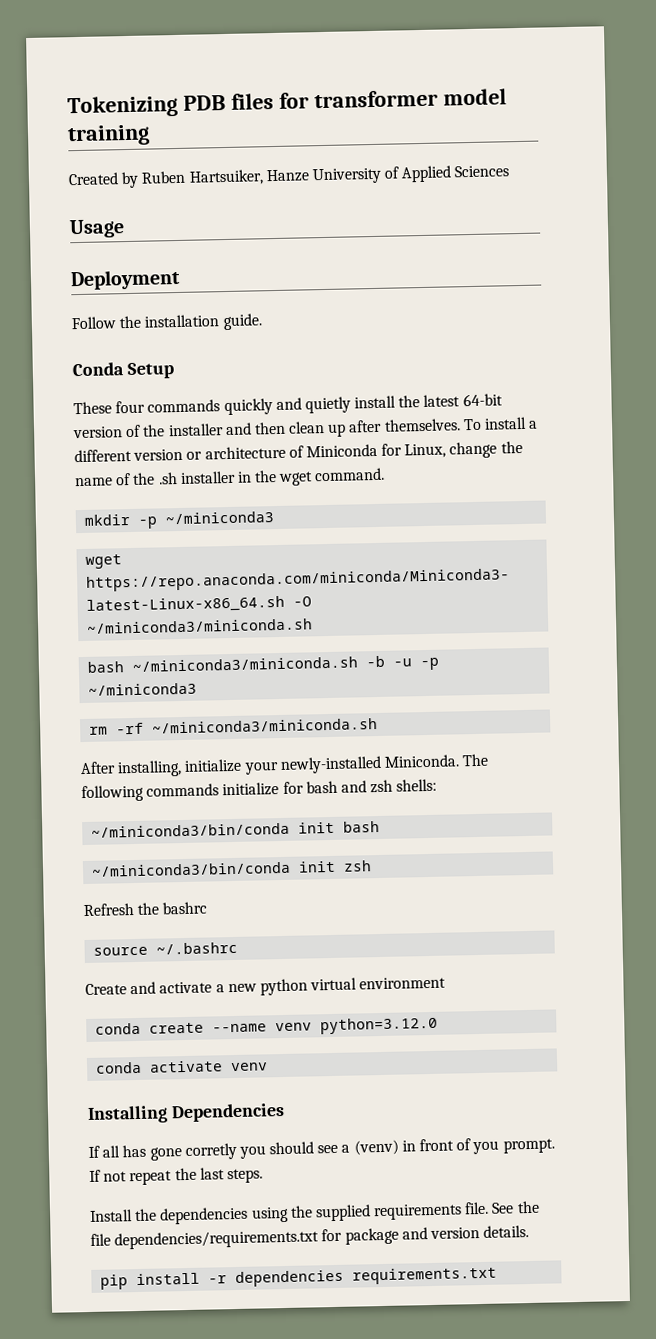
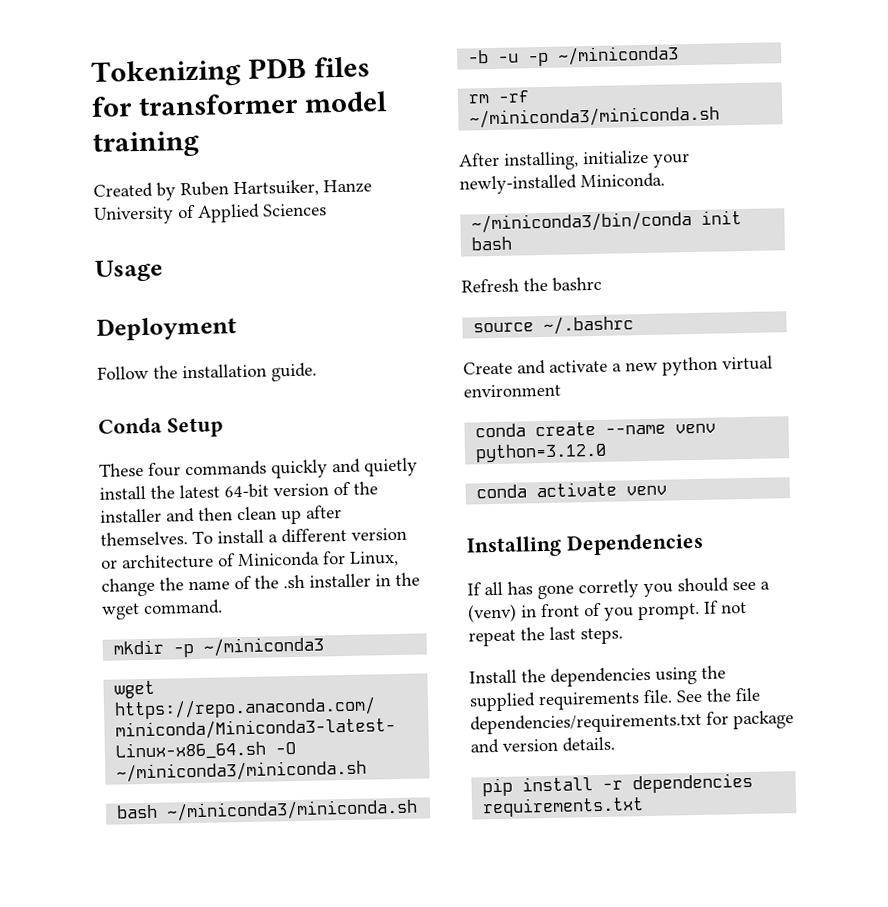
- The following commands initialize for bash and zsh shells:
- ~/miniconda3/bin/conda init zsh

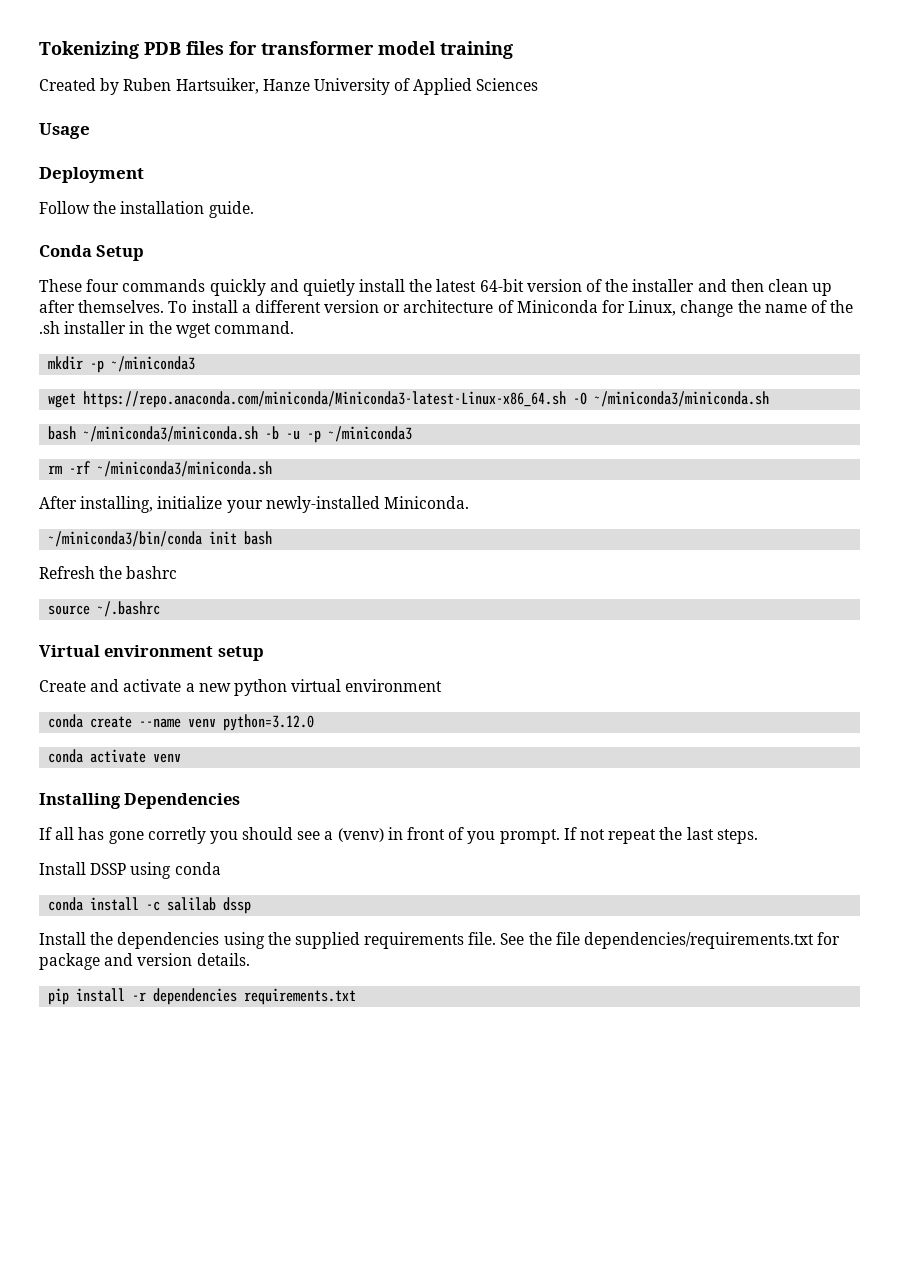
+ Virtual environment setup
+ Install DSSP using conda
+ conda install -c salilab dssp

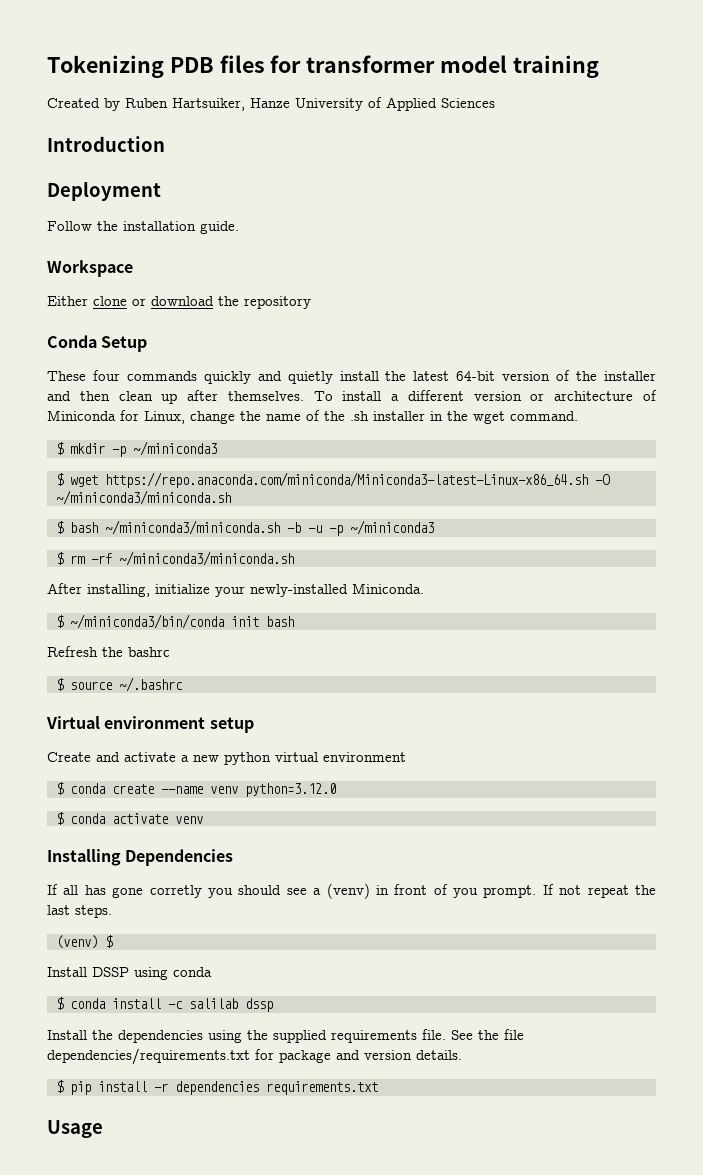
- Usage
+ Introduction
+ Workspace
+ Either clone or download the repository
- mkdir -p ~/miniconda3
+ $ mkdir -p ~/miniconda3
- wget https://repo.anaconda.com/miniconda/Miniconda3-latest-Linux-x86_64.sh -O ~/miniconda3/miniconda.sh
+ $ wget https://repo.anaconda.com/miniconda/Miniconda3-latest-Linux-x86_64.sh -O ~/miniconda3/miniconda.sh
- bash ~/miniconda3/miniconda.sh -b -u -p ~/miniconda3
+ $ bash ~/miniconda3/miniconda.sh -b -u -p ~/miniconda3
- rm -rf ~/miniconda3/miniconda.sh
+ $ rm -rf ~/miniconda3/miniconda.sh
- ~/miniconda3/bin/conda init bash
+ $ ~/miniconda3/bin/conda init bash
- source ~/.bashrc
+ $ source ~/.bashrc
- conda create --name venv python=3.12.0
+ $ conda create --name venv python=3.12.0
- conda activate venv
+ $ conda activate venv
+ (venv) $
- conda install -c salilab dssp
+ $ conda install -c salilab dssp
- pip install -r dependencies requirements.txt
+ $ pip install -r dependencies requirements.txt
+ Usage

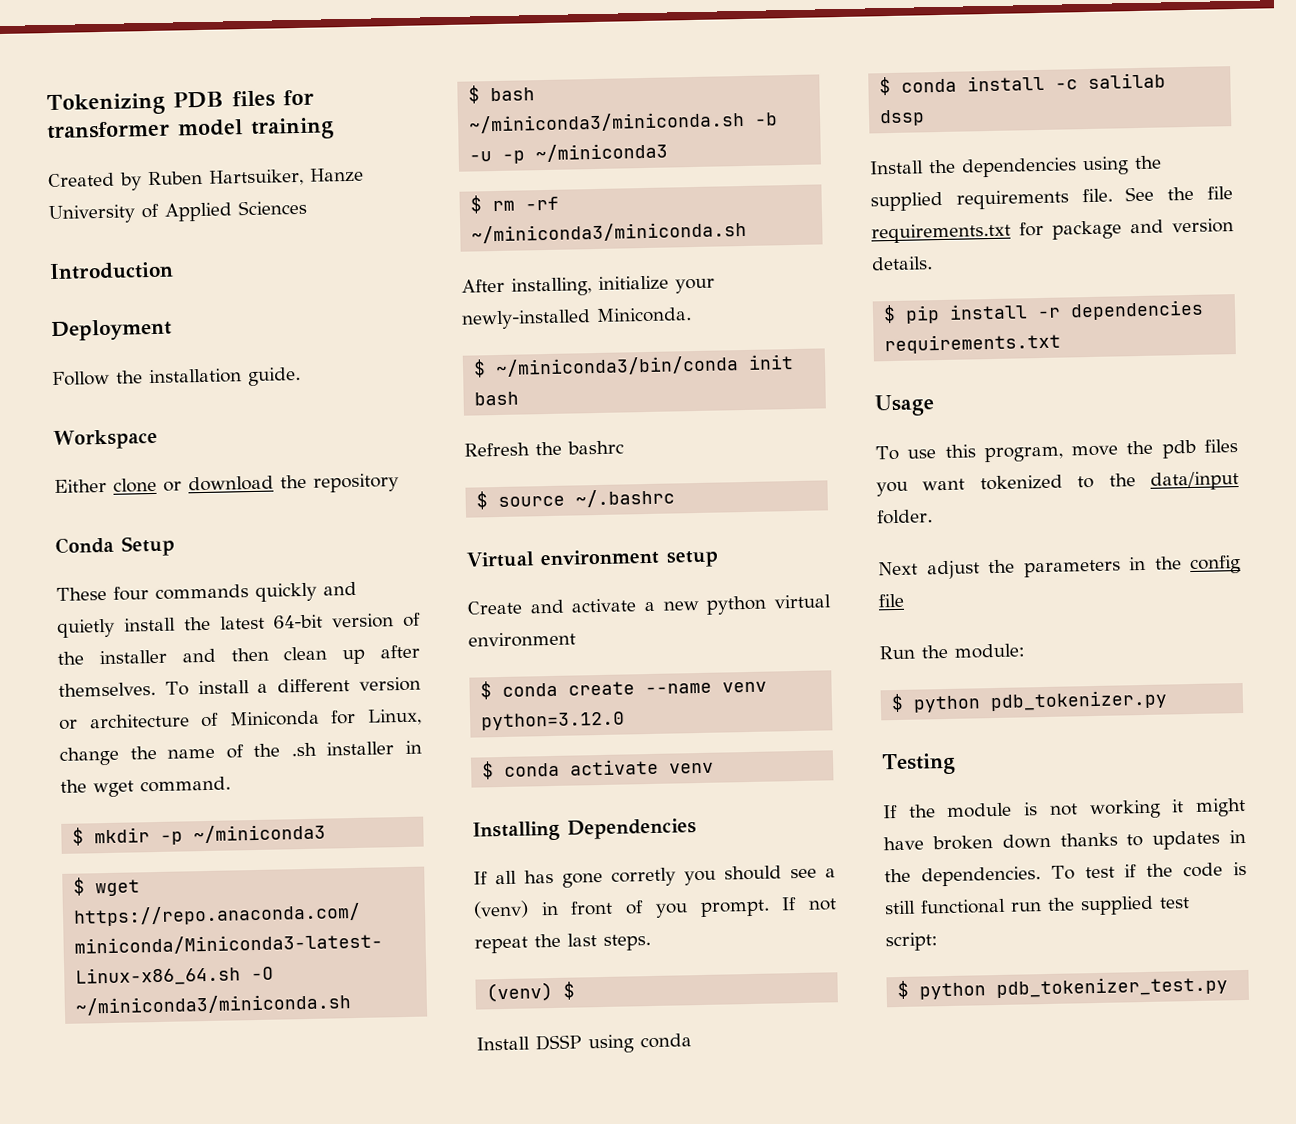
- See the file dependencies/requirements.txt for package and version details.
+ See the file requirements.txt for package and version details.
+ To use this program, move the pdb files you want tokenized to the data/input folder.
+ Next adjust the parameters in the config file
+ Run the module:
+ $ python pdb_tokenizer.py
+ Testing
+ If the module is not working it might have broken down thanks to updates in the dependencies. To test if the code is still functional run the supplied test script:
+ $ python pdb_tokenizer_test.py

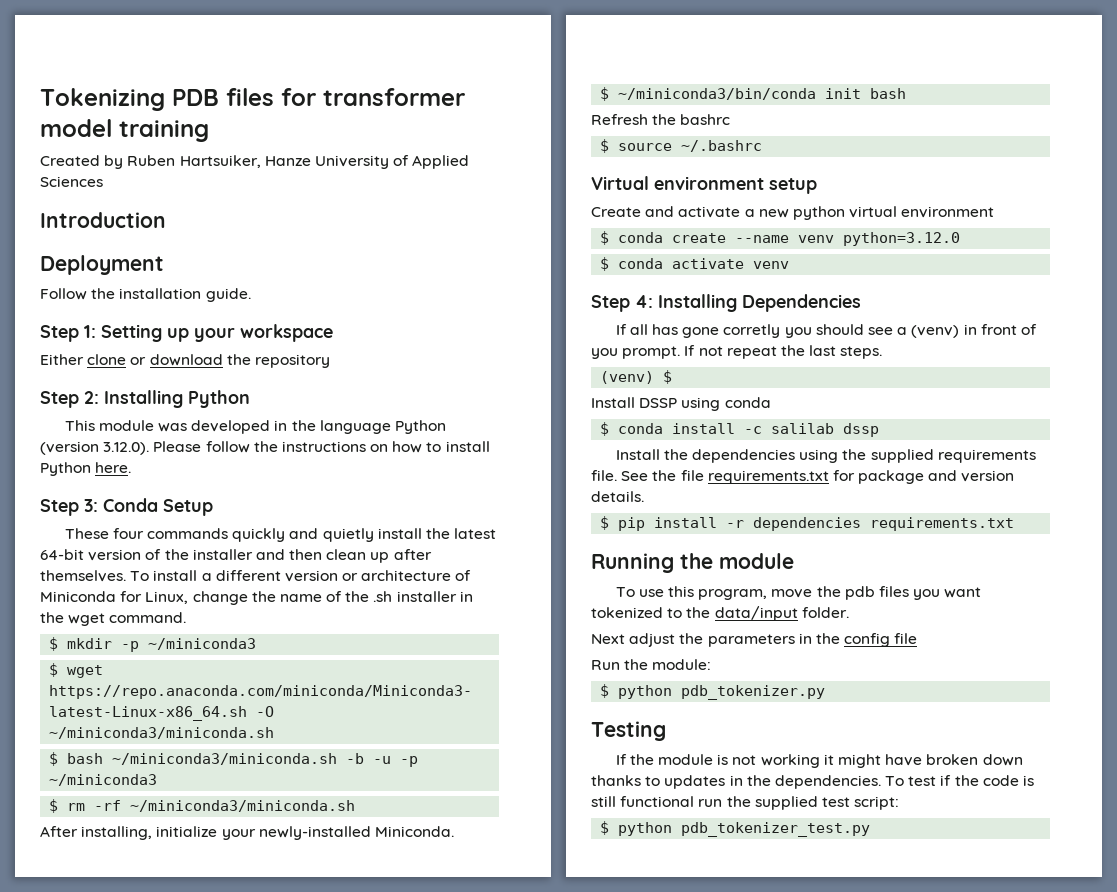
- Workspace
+ Step 1: Setting up your workspace
- Conda Setup
+ Step 2: Installing Python
+ This module was developed in the language Python (version 3.12.0). Please follow the instructions on how to install Python here.
+ Step 3: Conda Setup
- Installing Dependencies
+ Step 4: Installing Dependencies
- Usage
+ Running the module

